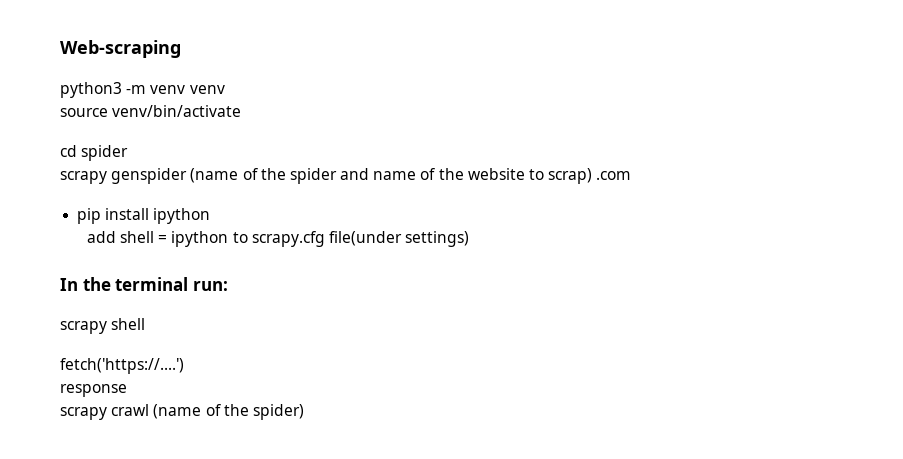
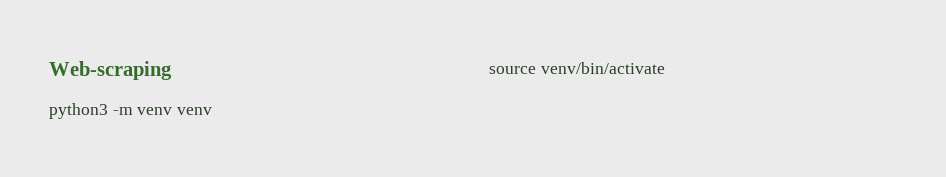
- cd spider
- scrapy genspider (name of the spider and name of the website to scrap) .com
- pip install ipython
- add shell = ipython to scrapy.cfg file(under settings)
- In the terminal run:
- scrapy shell
- fetch('https://....')
- response
- scrapy crawl (name of the spider)

